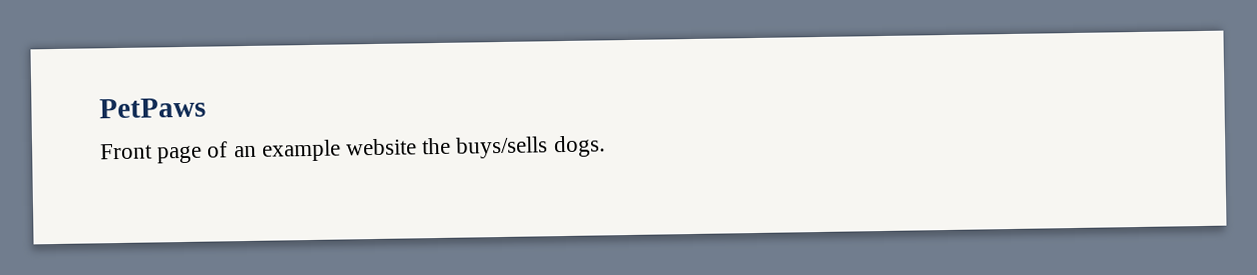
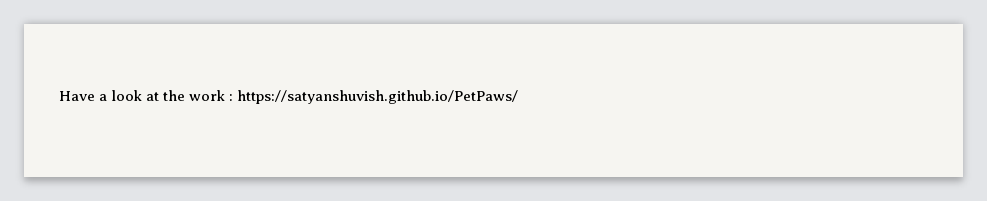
- PetPaws
- Front page of an example website the buys/sells dogs.
+ Have a look at the work : https://satyanshuvish.github.io/PetPaws/

